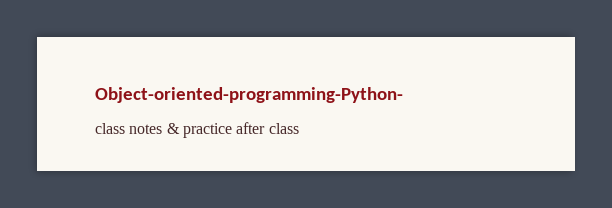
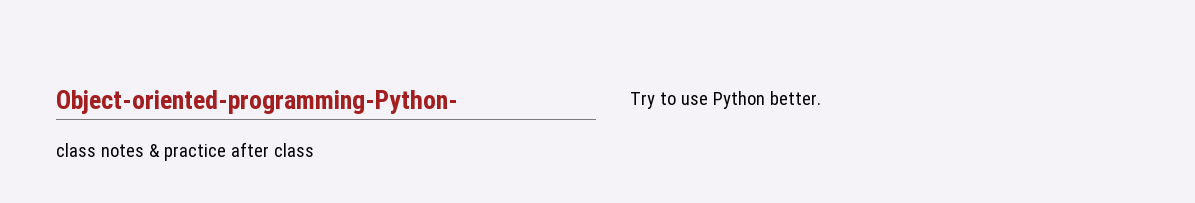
+ Try to use Python better.

